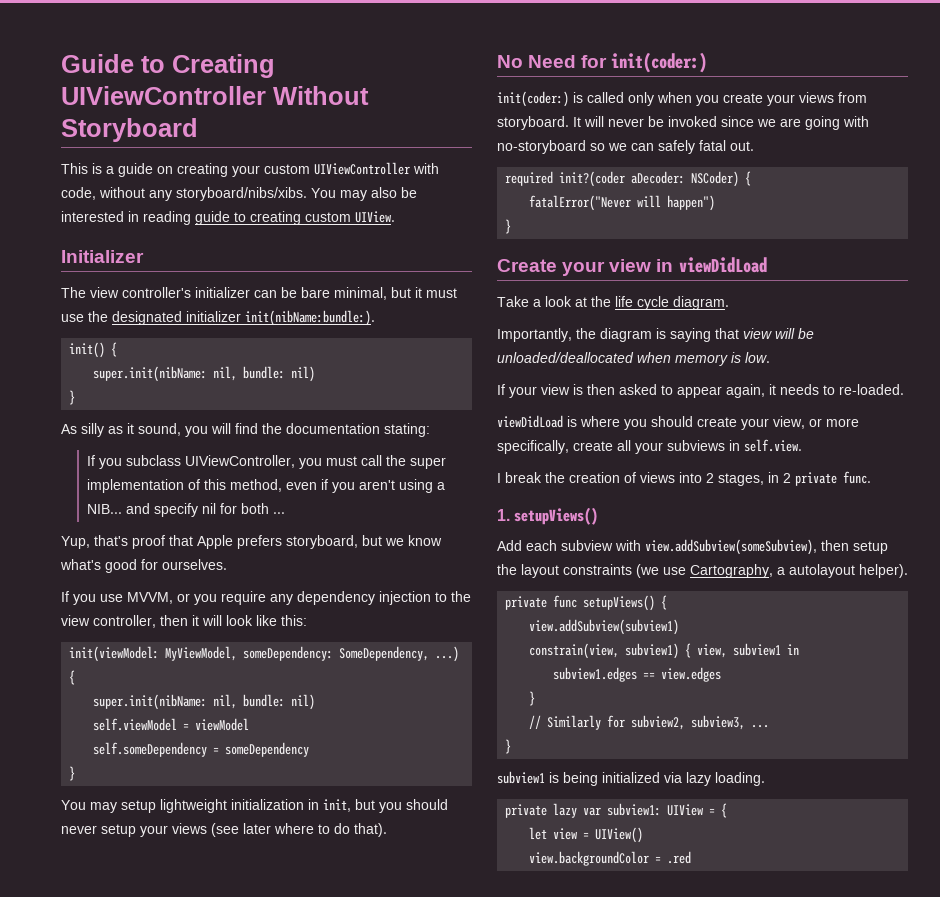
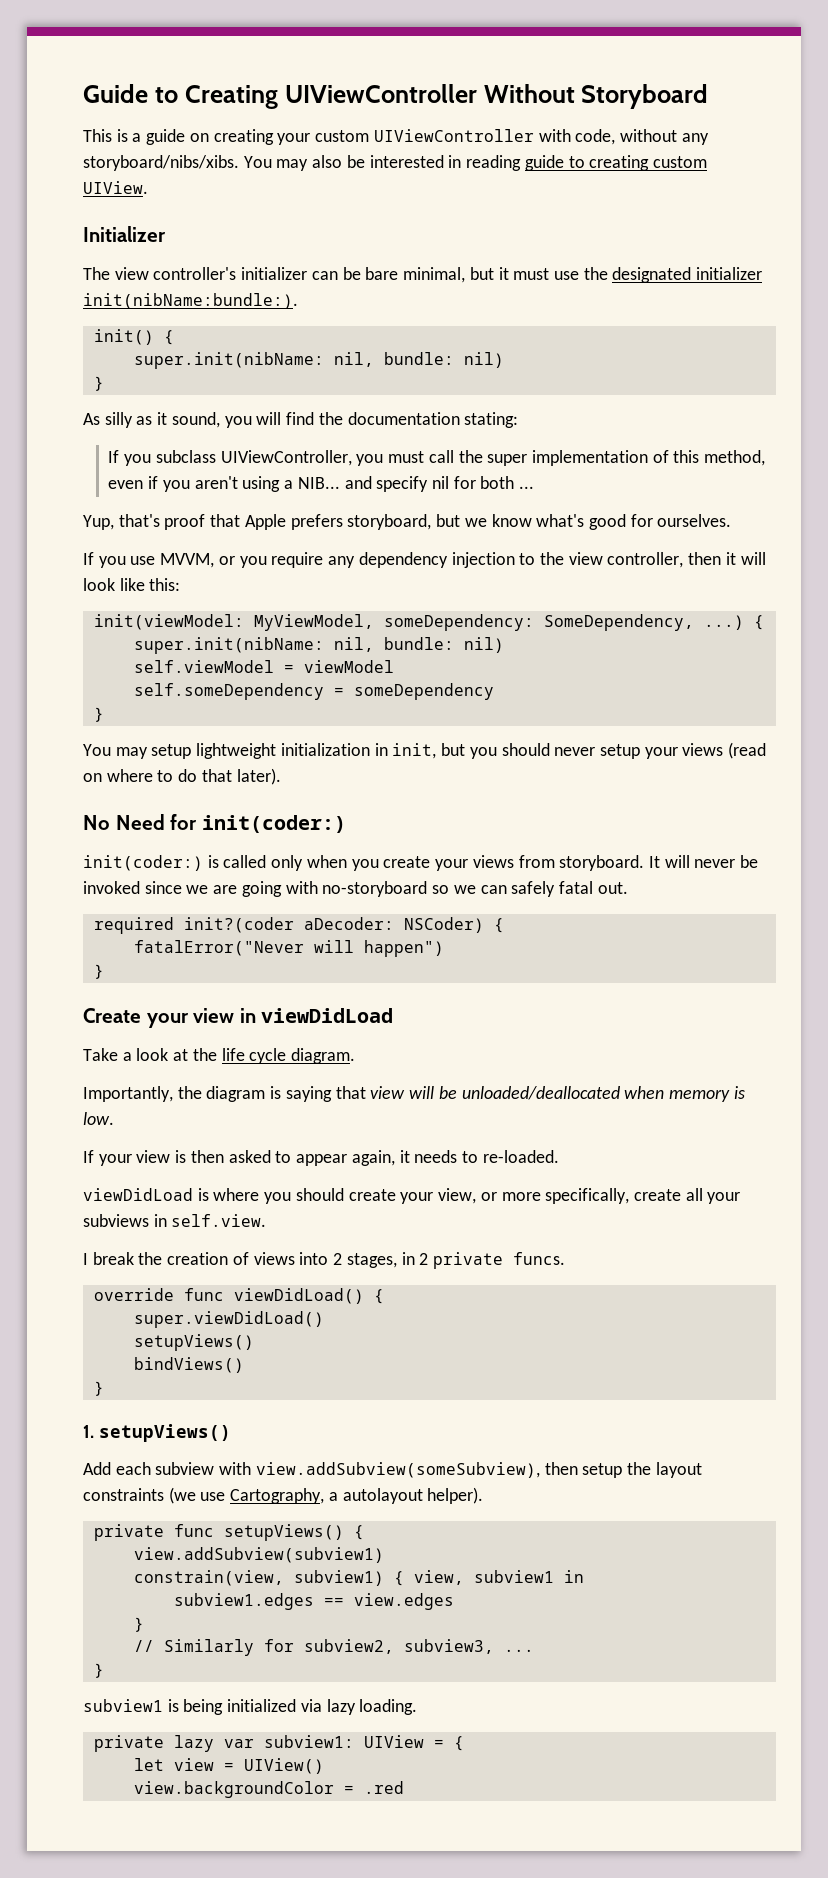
- You may setup lightweight initialization in init, but you should never setup your views (see later where to do that).
+ You may setup lightweight initialization in init, but you should never setup your views (read on where to do that later).
- I break the creation of views into 2 stages, in 2 private func.
+ I break the creation of views into 2 stages, in 2 private funcs.
+ override func viewDidLoad() {
+ super.viewDidLoad()
+ setupViews()
+ bindViews()
+ }

